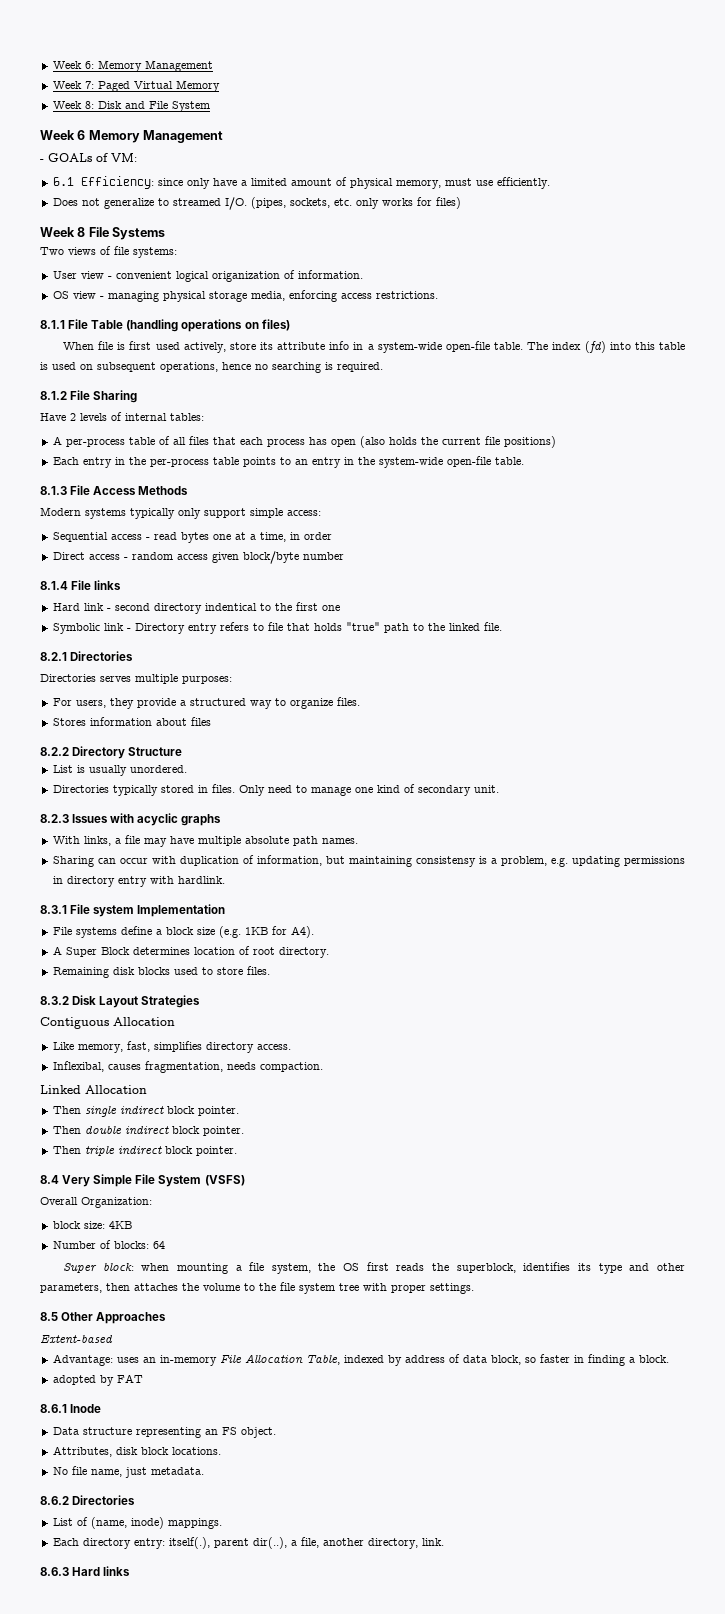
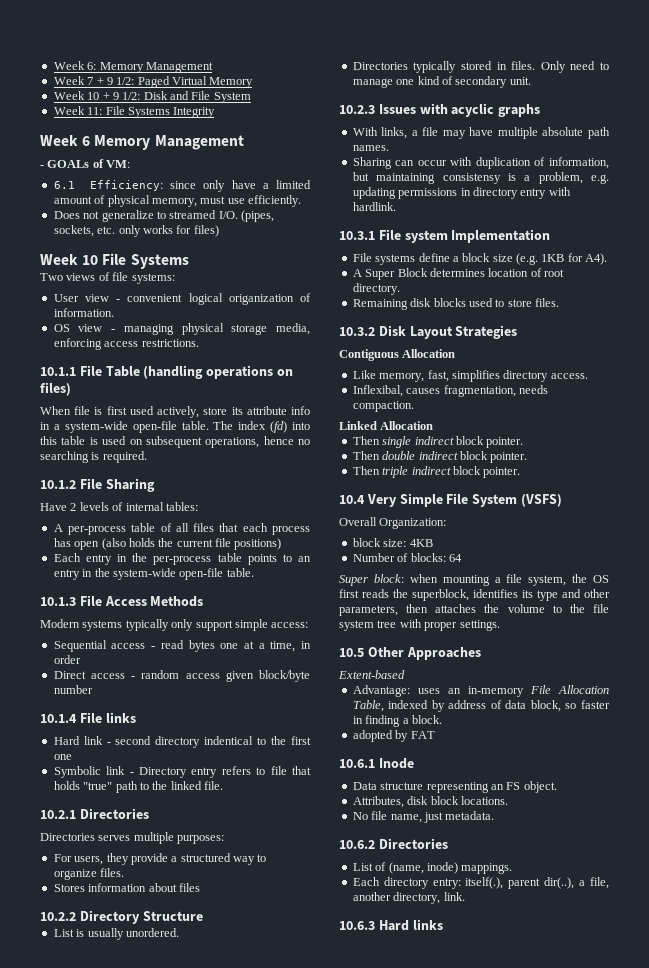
- Week 7: Paged Virtual Memory
+ Week 7 + 9 1/2: Paged Virtual Memory
- Week 8: Disk and File System
+ Week 10 + 9 1/2: Disk and File System
+ Week 11: File Systems Integrity
- Week 8 File Systems
+ Week 10 File Systems
- 8.1.1 File Table (handling operations on files)
+ 10.1.1 File Table (handling operations on files)
- 8.1.2 File Sharing
+ 10.1.2 File Sharing
- 8.1.3 File Access Methods
+ 10.1.3 File Access Methods
- 8.1.4 File links
+ 10.1.4 File links
- 8.2.1 Directories
+ 10.2.1 Directories
- 8.2.2 Directory Structure
+ 10.2.2 Directory Structure
- 8.2.3 Issues with acyclic graphs
+ 10.2.3 Issues with acyclic graphs
- 8.3.1 File system Implementation
+ 10.3.1 File system Implementation
- 8.3.2 Disk Layout Strategies
+ 10.3.2 Disk Layout Strategies
- 8.4 Very Simple File System (VSFS)
+ 10.4 Very Simple File System (VSFS)
- 8.5 Other Approaches
+ 10.5 Other Approaches
- 8.6.1 Inode
+ 10.6.1 Inode
- 8.6.2 Directories
+ 10.6.2 Directories
- 8.6.3 Hard links
+ 10.6.3 Hard links

